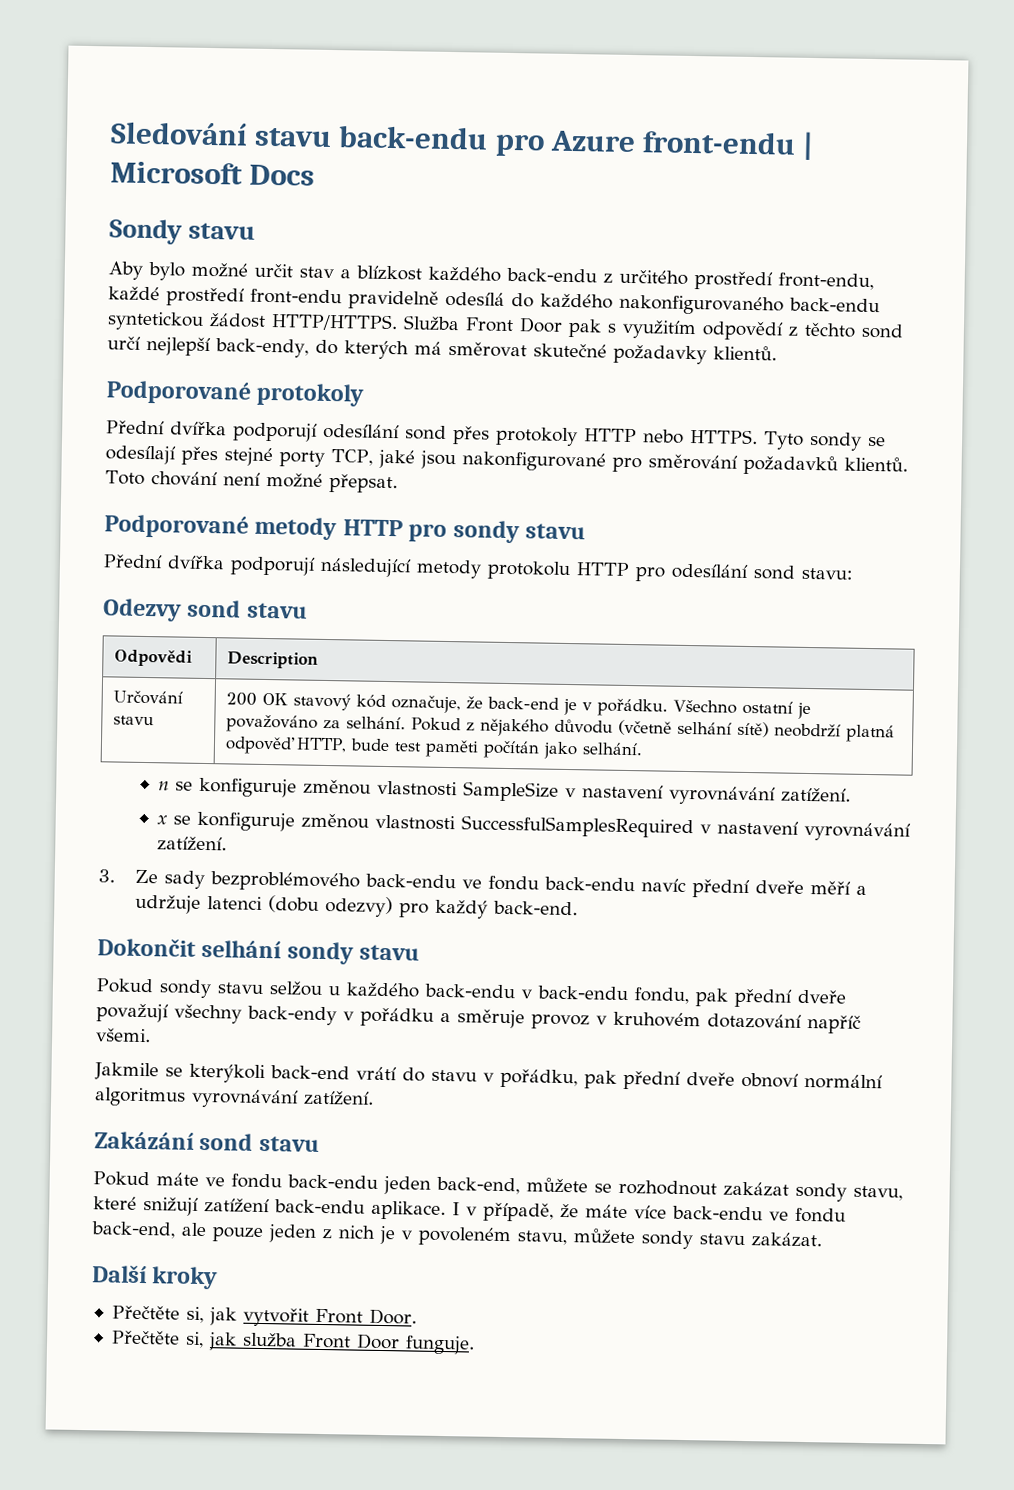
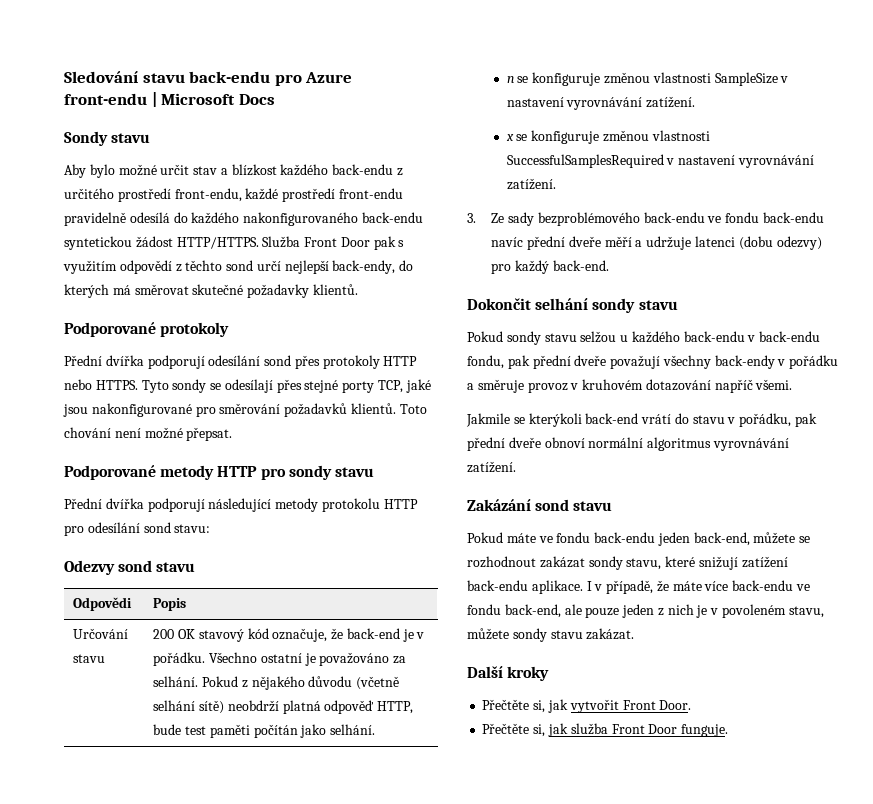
- Odpovědi | Description
+ Odpovědi | Popis

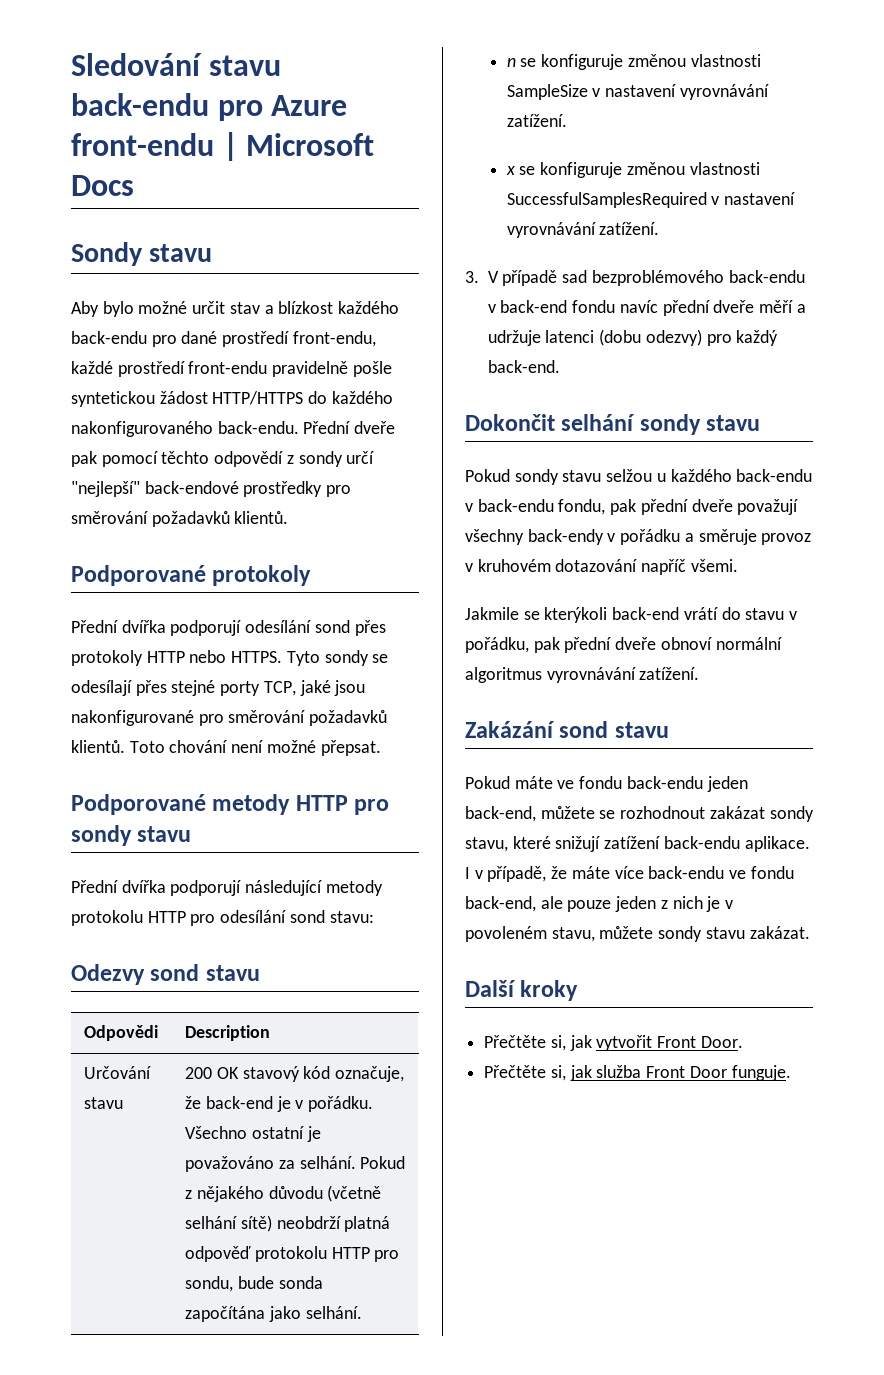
- Aby bylo možné určit stav a blízkost každého back-endu z určitého prostředí front-endu, každé prostředí front-endu pravidelně odesílá do každého nakonfigurovaného back-endu syntetickou žádost HTTP/HTTPS. Služba Front Door pak s využitím odpovědí z těchto sond určí nejlepší back-endy, do kterých má směrovat skutečné požadavky klientů.
+ Aby bylo možné určit stav a blízkost každého back-endu pro dané prostředí front-endu, každé prostředí front-endu pravidelně pošle syntetickou žádost HTTP/HTTPS do každého nakonfigurovaného back-endu. Přední dveře pak pomocí těchto odpovědí z sondy určí "nejlepší" back-endové prostředky pro směrování požadavků klientů.
- Odpovědi | Popis
+ Odpovědi | Description
- Určování stavu | 200 OK stavový kód označuje, že back-end je v pořádku. Všechno ostatní je považováno za selhání. Pokud z nějakého důvodu (včetně selhání sítě) neobdrží platná odpověď HTTP, bude test paměti počítán jako selhání.
+ Určování stavu | 200 OK stavový kód označuje, že back-end je v pořádku. Všechno ostatní je považováno za selhání. Pokud z nějakého důvodu (včetně selhání sítě) neobdrží platná odpověď protokolu HTTP pro sondu, bude sonda započítána jako selhání.
- 3. Ze sady bezproblémového back-endu ve fondu back-endu navíc přední dveře měří a udržuje latenci (dobu odezvy) pro každý back-end.
+ 3. V případě sad bezproblémového back-endu v back-end fondu navíc přední dveře měří a udržuje latenci (dobu odezvy) pro každý back-end.

